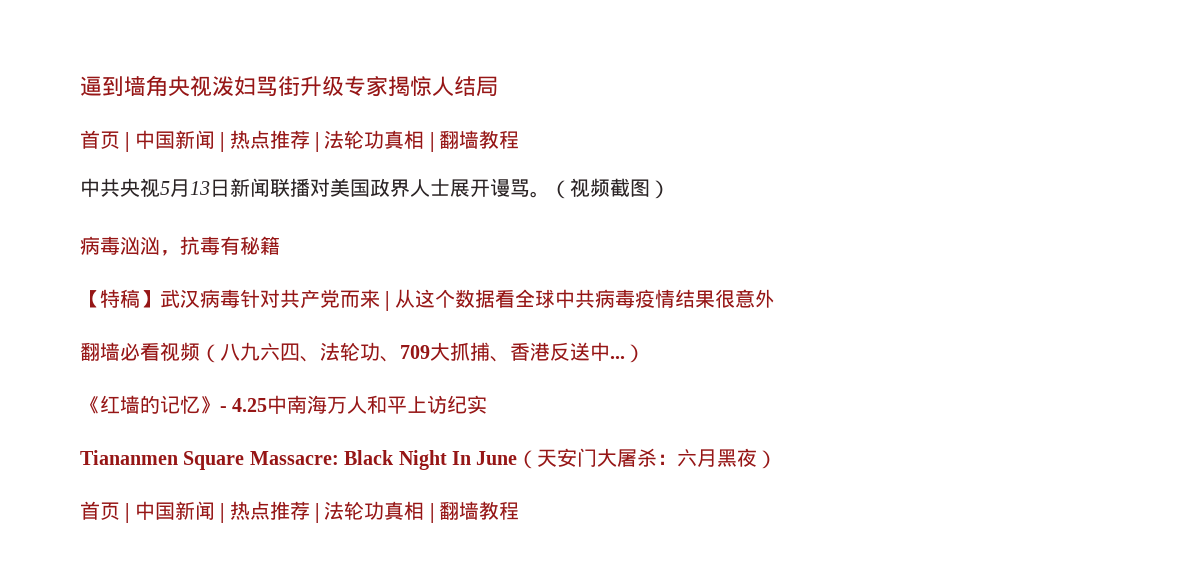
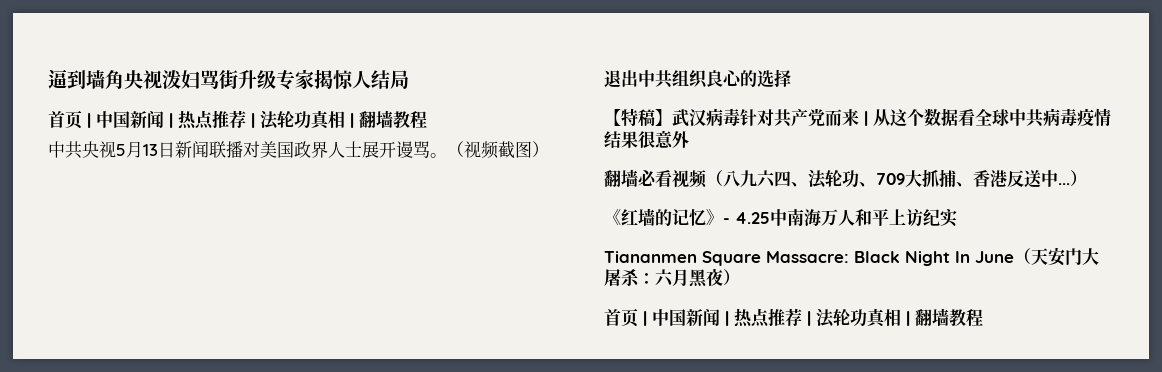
- 病毒汹汹，抗毒有秘籍
+ 退出中共组织良心的选择

